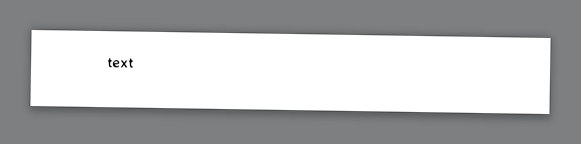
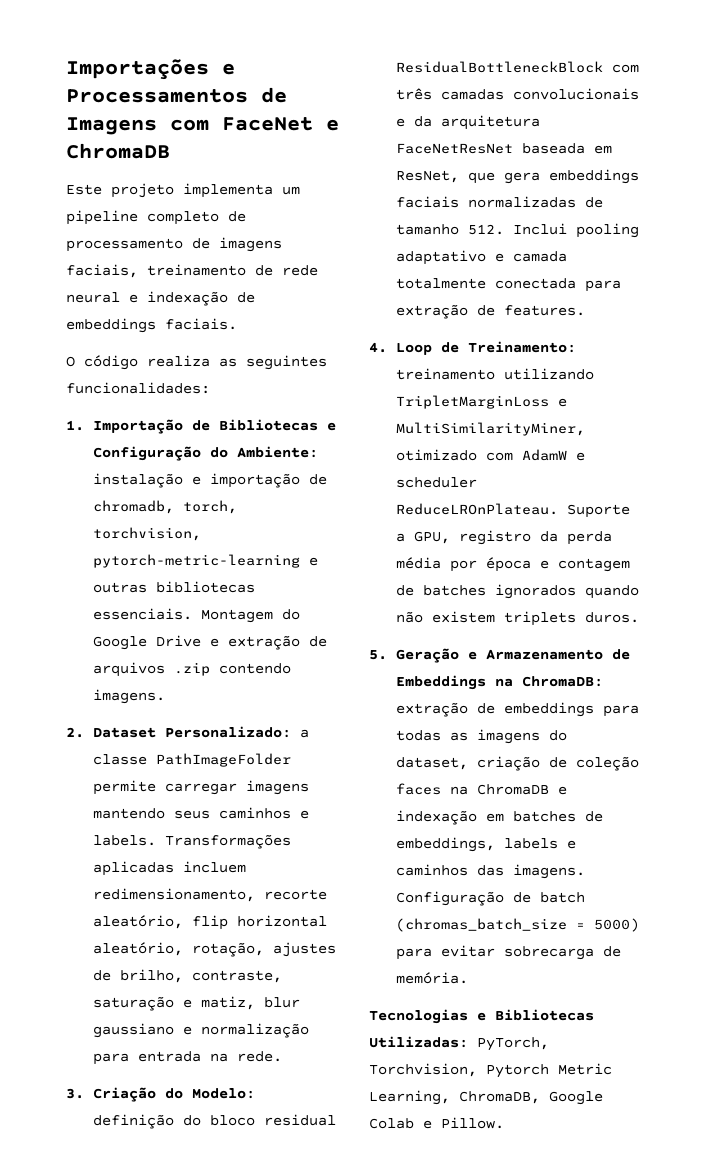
- text
+ Importações e Processamentos de Imagens com FaceNet e ChromaDB
+ Este projeto implementa um pipeline completo de processamento de imagens faciais, treinamento de rede neural e indexação de embeddings faciais.
+ O código realiza as seguintes funcionalidades:
+ 1. Importação de Bibliotecas e Configuração do Ambiente: instalação e importação de chromadb, torch, torchvision, pytorch-metric-learning e outras bibliotecas essenciais. Montagem do Google Drive e extração de arquivos .zip contendo imagens.
+ 2. Dataset Personalizado: a classe PathImageFolder permite carregar imagens mantendo seus caminhos e labels. Transformações aplicadas incluem redimensionamento, recorte aleatório, flip horizontal aleatório, rotação, ajustes de brilho, contraste, saturação e matiz, blur gaussiano e normalização para entrada na rede.
+ 3. Criação do Modelo: definição do bloco residual ResidualBottleneckBlock com três camadas convolucionais e da arquitetura FaceNetResNet baseada em ResNet, que gera embeddings faciais normalizadas de tamanho 512. Inclui pooling adaptativo e camada totalmente conectada para extração de features.
+ 4. Loop de Treinamento: treinamento utilizando TripletMarginLoss e MultiSimilarityMiner, otimizado com AdamW e scheduler ReduceLROnPlateau. Suporte a GPU, registro da perda média por época e contagem de batches ignorados quando não existem triplets duros.
+ 5. Geração e Armazenamento de Embeddings na ChromaDB: extração de embeddings para todas as imagens do dataset, criação de coleção faces na ChromaDB e indexação em batches de embeddings, labels e caminhos das imagens. Configuração de batch (chromas_batch_size = 5000) para evitar sobrecarga de memória.
+ Tecnologias e Bibliotecas Utilizadas: PyTorch, Torchvision, Pytorch Metric Learning, ChromaDB, Google Colab e Pillow.

